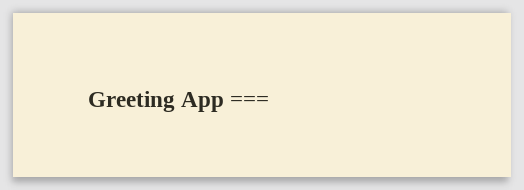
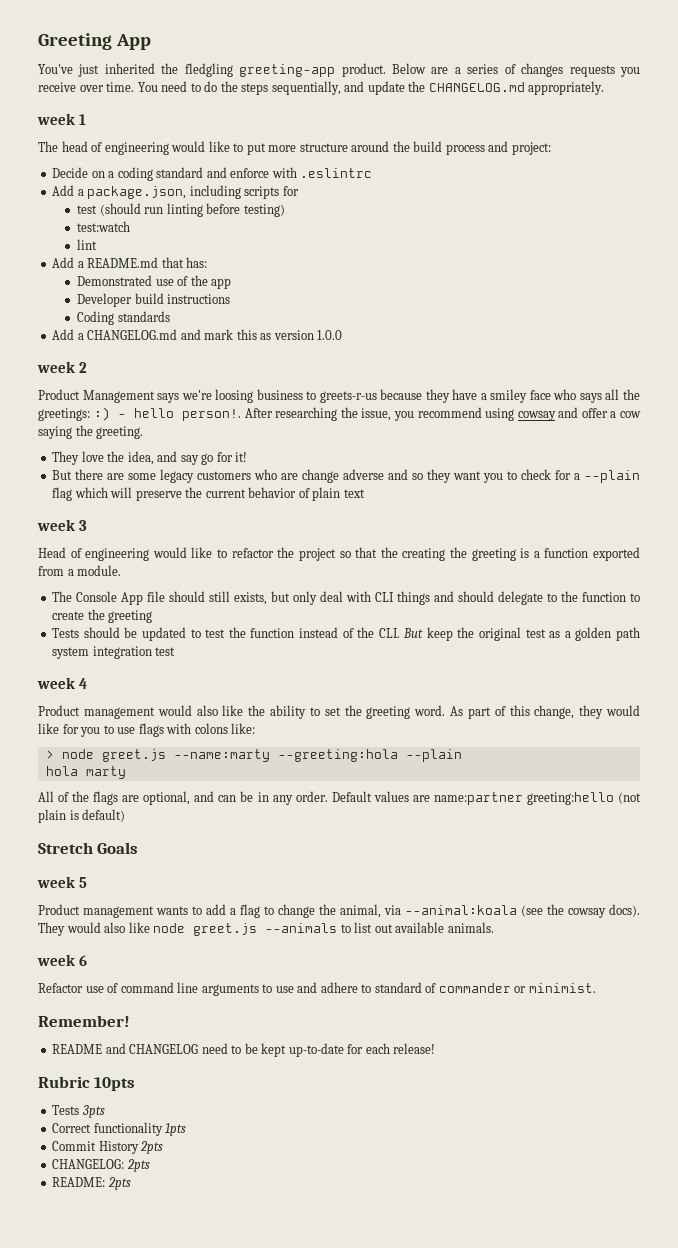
- Greeting App ===
+ Greeting App
+ You've just inherited the fledgling greeting-app product. Below are a series of changes requests you receive over time. You need to do the steps sequentially, and update the CHANGELOG.md appropriately.
+ week 1
+ The head of engineering would like to put more structure around the build process and project:
+ Decide on a coding standard and enforce with .eslintrc
+ Add a package.json, including scripts for
+ test (should run linting before testing)
+ test:watch
+ lint
+ Add a README.md that has:
+ Demonstrated use of the app
+ Developer build instructions
+ Coding standards
+ Add a CHANGELOG.md and mark this as version 1.0.0
+ week 2
+ Product Management says we're loosing business to greets-r-us because they have a smiley face who says all the greetings: :) - hello person!. After researching the issue, you recommend using cowsay and offer a cow saying the greeting.
+ They love the idea, and say go for it!
+ But there are some legacy customers who are change adverse and so they want you to check for a --plain flag which will preserve the current behavior of plain text
+ week 3
+ Head of engineering would like to refactor the project so that the creating the greeting is a function exported from a module.
+ The Console App file should still exists, but only deal with CLI things and should delegate to the function to create the greeting
+ Tests should be updated to test the function instead of the CLI. But keep the original test as a golden path system integration test
+ week 4
+ Product management would also like the ability to set the greeting word. As part of this change, they would like for you to use flags with colons like:
+ > node greet.js --name:marty --greeting:hola --plain
+ hola marty
+ All of the flags are optional, and can be in any order. Default values are name:partner greeting:hello (not plain is default)
+ Stretch Goals
+ week 5
+ Product management wants to add a flag to change the animal, via --animal:koala (see the cowsay docs). They would also like node greet.js --animals to list out available animals.
+ week 6
+ Refactor use of command line arguments to use and adhere to standard of commander or minimist.
+ Remember!
+ README and CHANGELOG need to be kept up-to-date for each release!
+ Rubric 10pts
+ Tests 3pts
+ Correct functionality 1pts
+ Commit History 2pts
+ CHANGELOG: 2pts
+ README: 2pts

